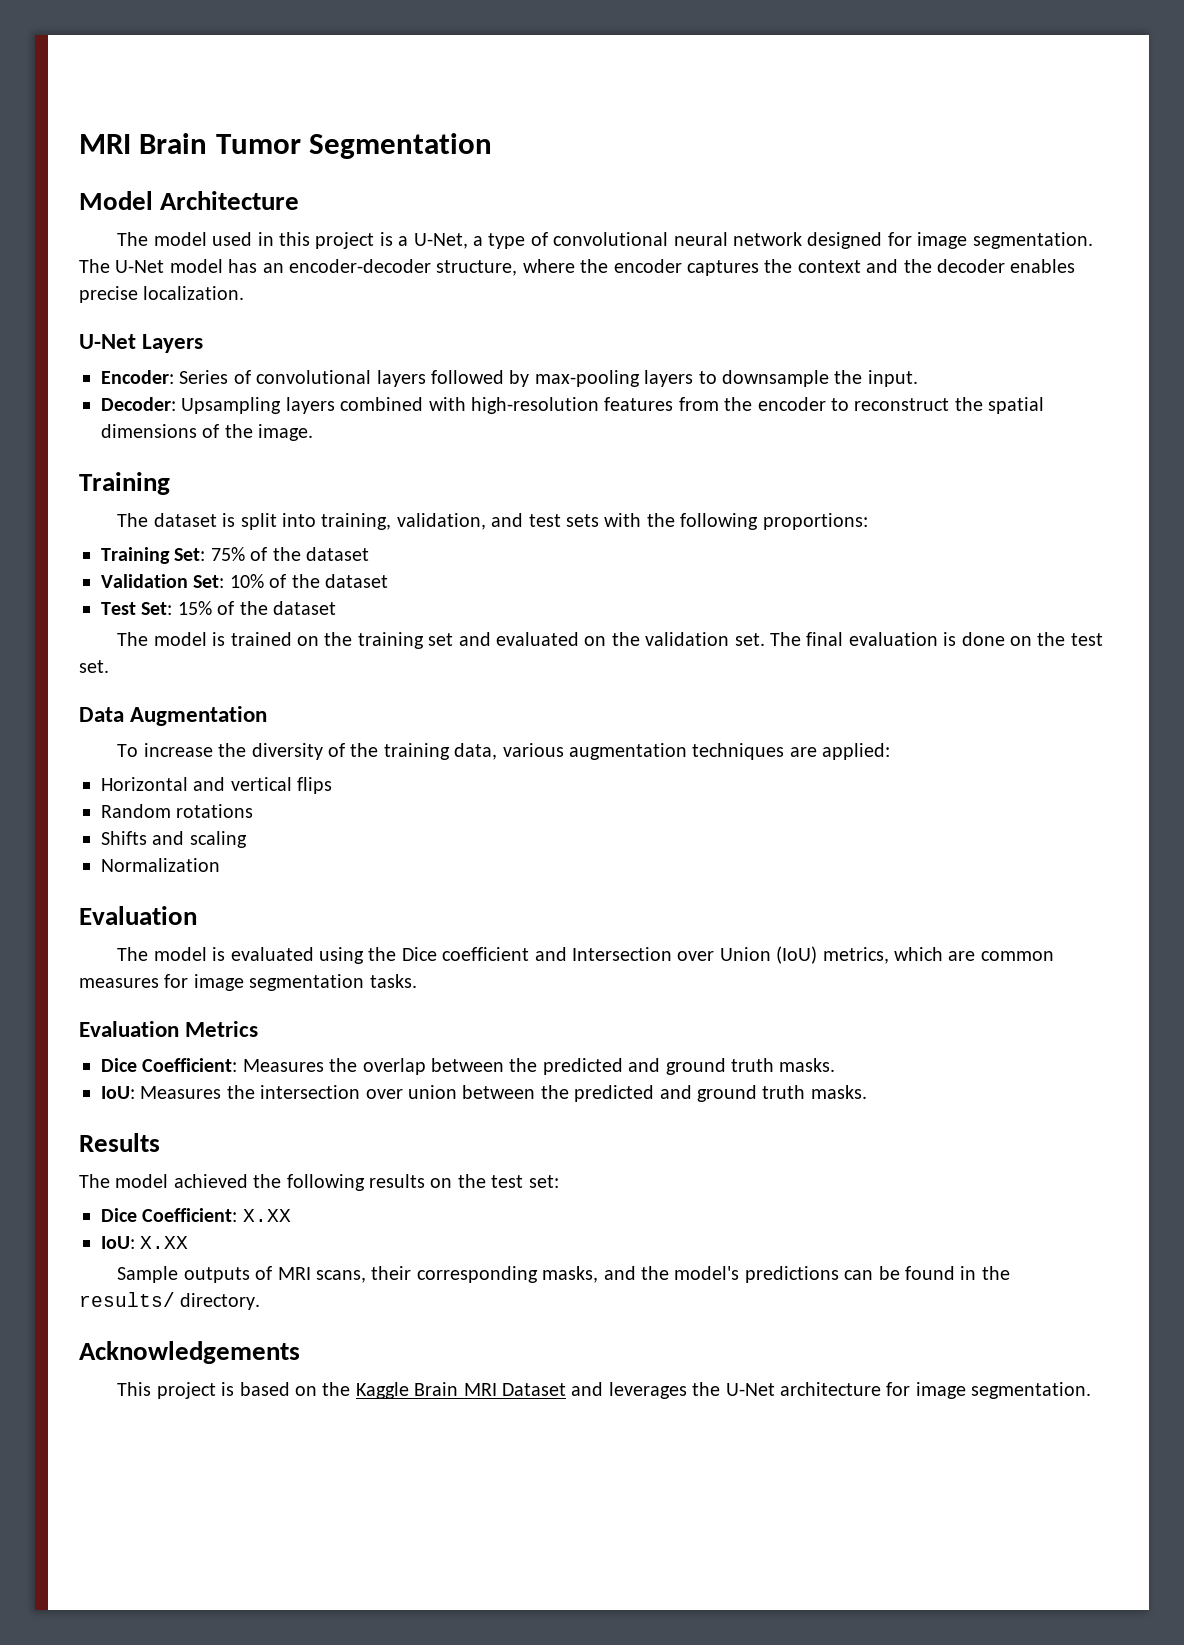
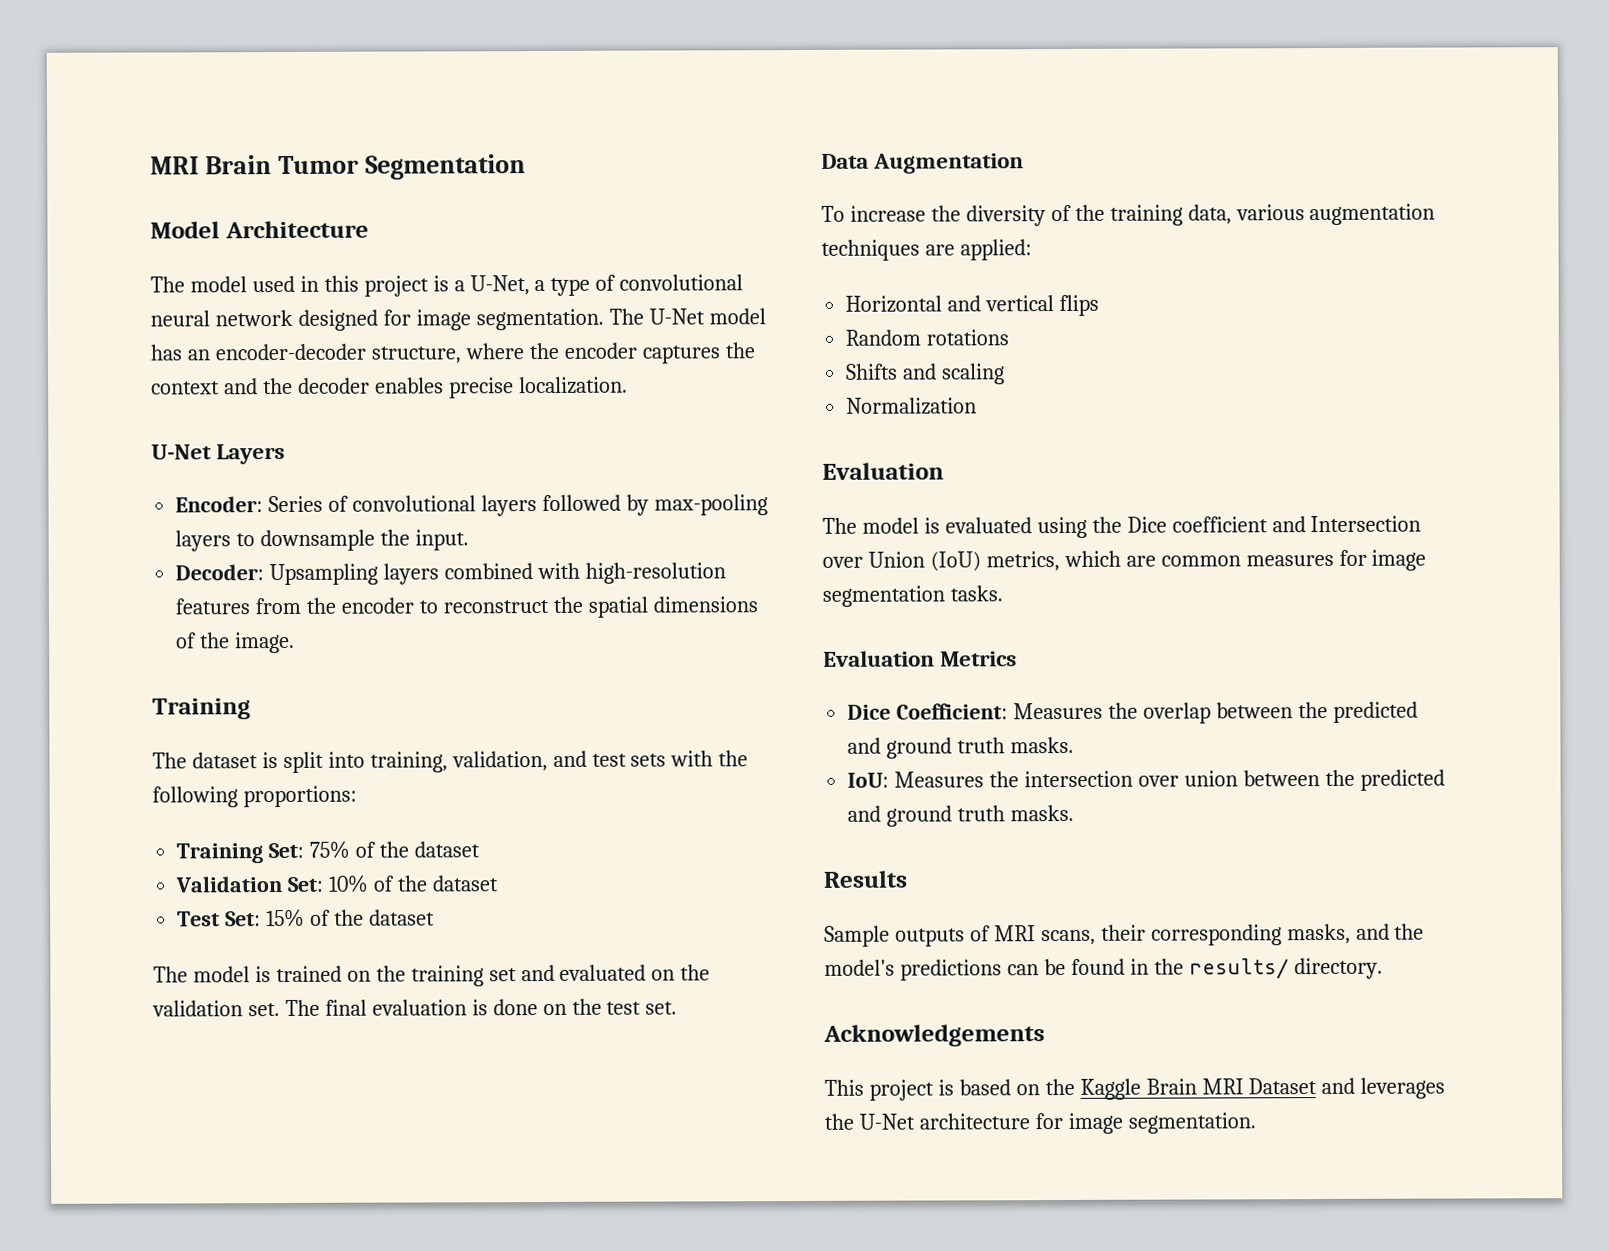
- The model achieved the following results on the test set:
- Dice Coefficient: X.XX
- IoU: X.XX

